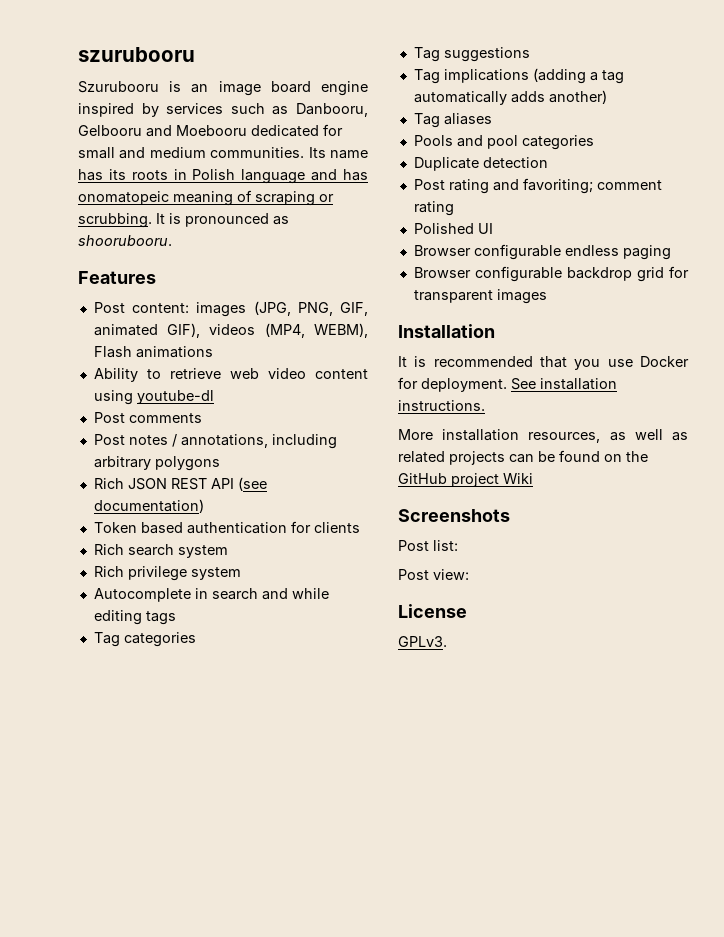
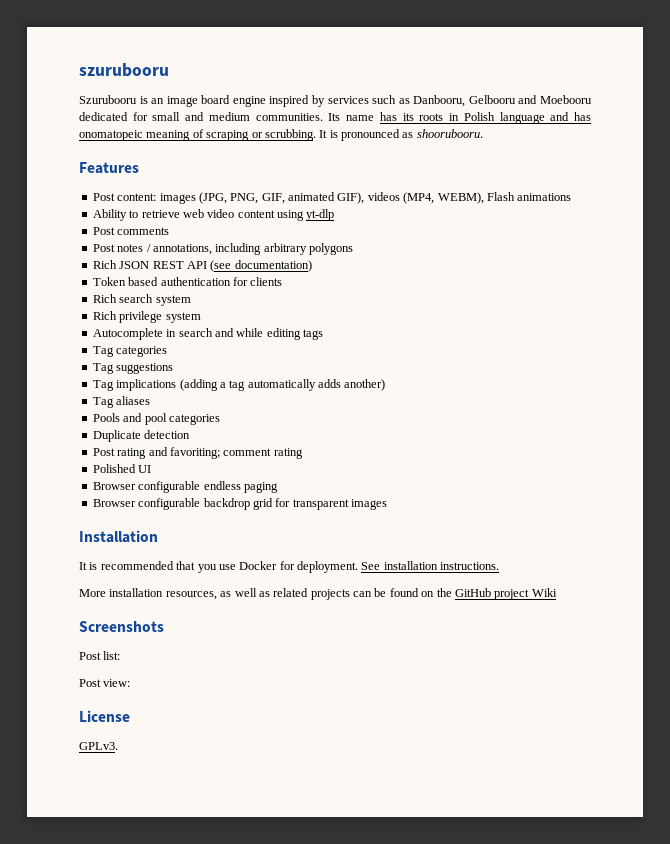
- Ability to retrieve web video content using youtube-dl
+ Ability to retrieve web video content using yt-dlp

